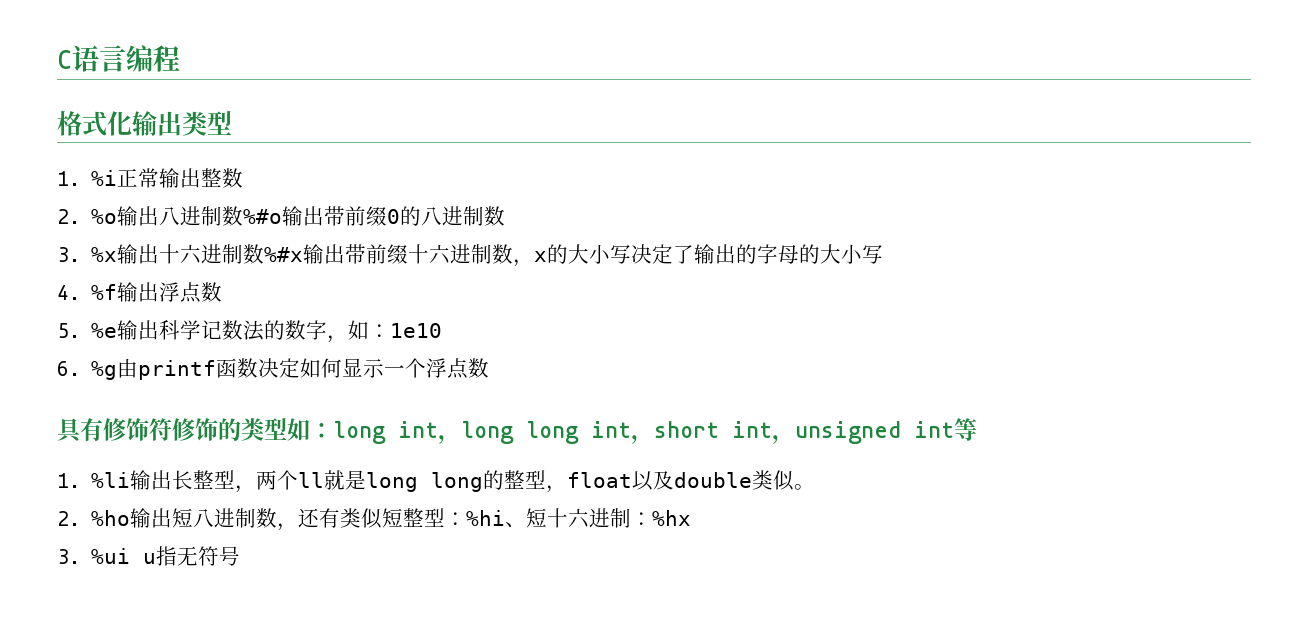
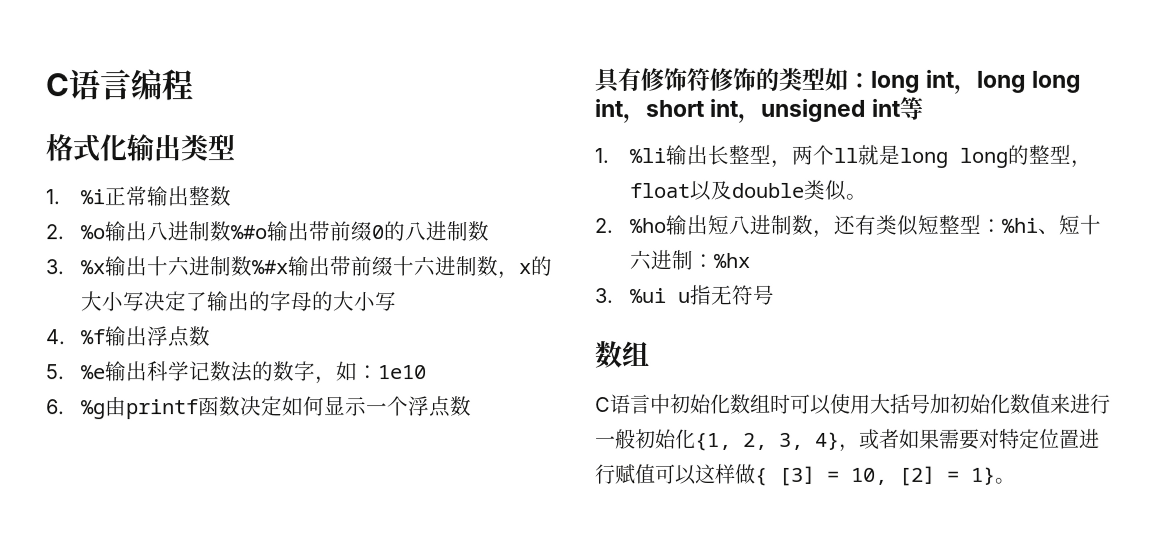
  3. %ui u指无符号
+ 数组
+ C语言中初始化数组时可以使用大括号加初始化数值来进行一般初始化{1, 2, 3, 4}，或者如果需要对特定位置进行赋值可以这样做{ [3] = 10, [2] = 1}。

